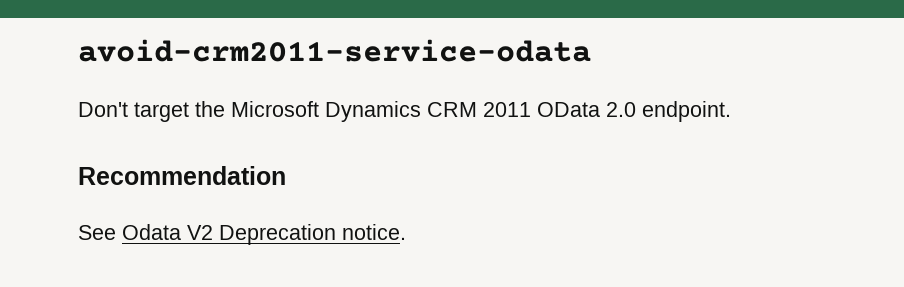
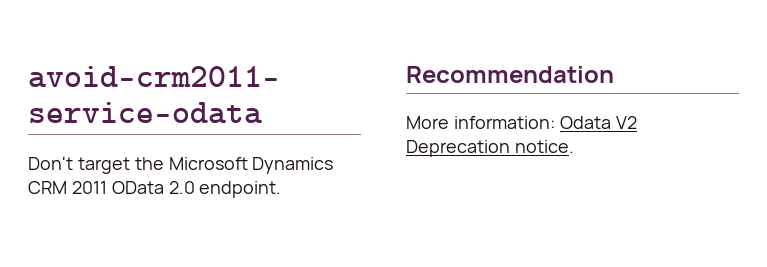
- See Odata V2 Deprecation notice.
+ More information: Odata V2 Deprecation notice.

